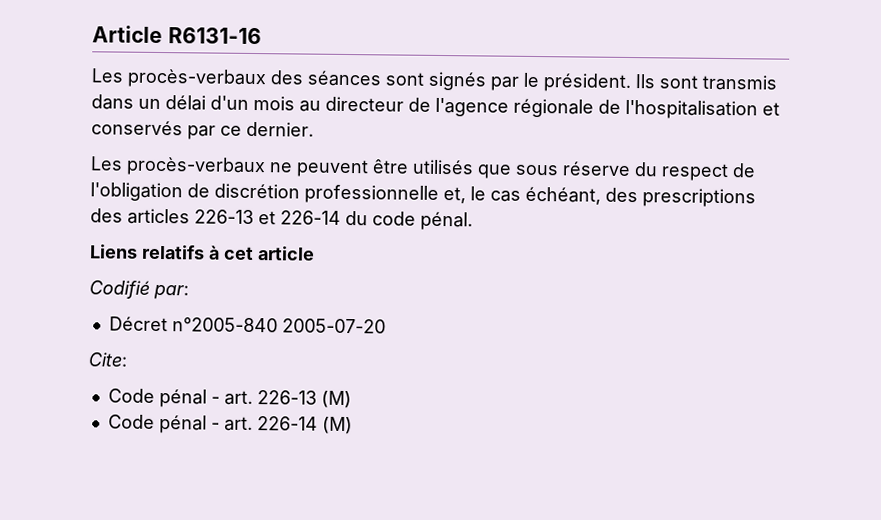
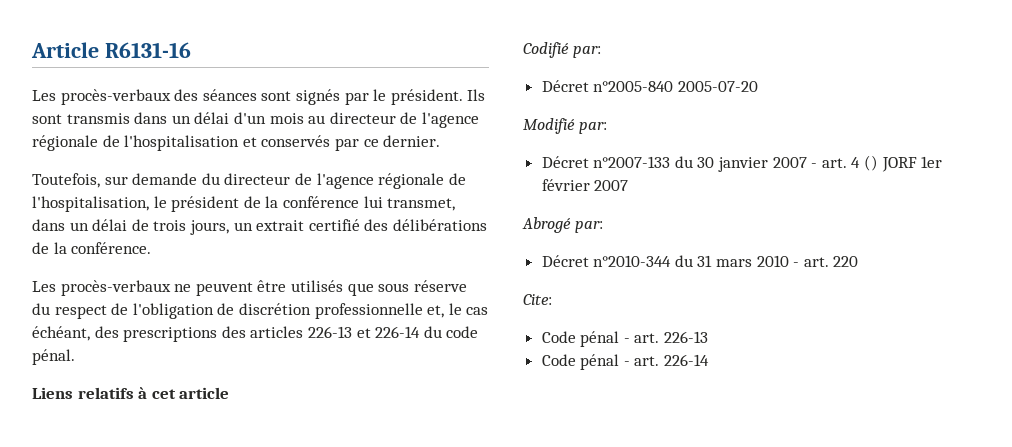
+ Toutefois, sur demande du directeur de l'agence régionale de l'hospitalisation, le président de la conférence lui transmet, dans un délai de trois jours, un extrait certifié des délibérations de la conférence.
+ Modifié par:
+ Décret n°2007-133 du 30 janvier 2007 - art. 4 () JORF 1er février 2007
+ Abrogé par:
+ Décret n°2010-344 du 31 mars 2010 - art. 220
- Code pénal - art. 226-13 (M)
+ Code pénal - art. 226-13
- Code pénal - art. 226-14 (M)
+ Code pénal - art. 226-14

